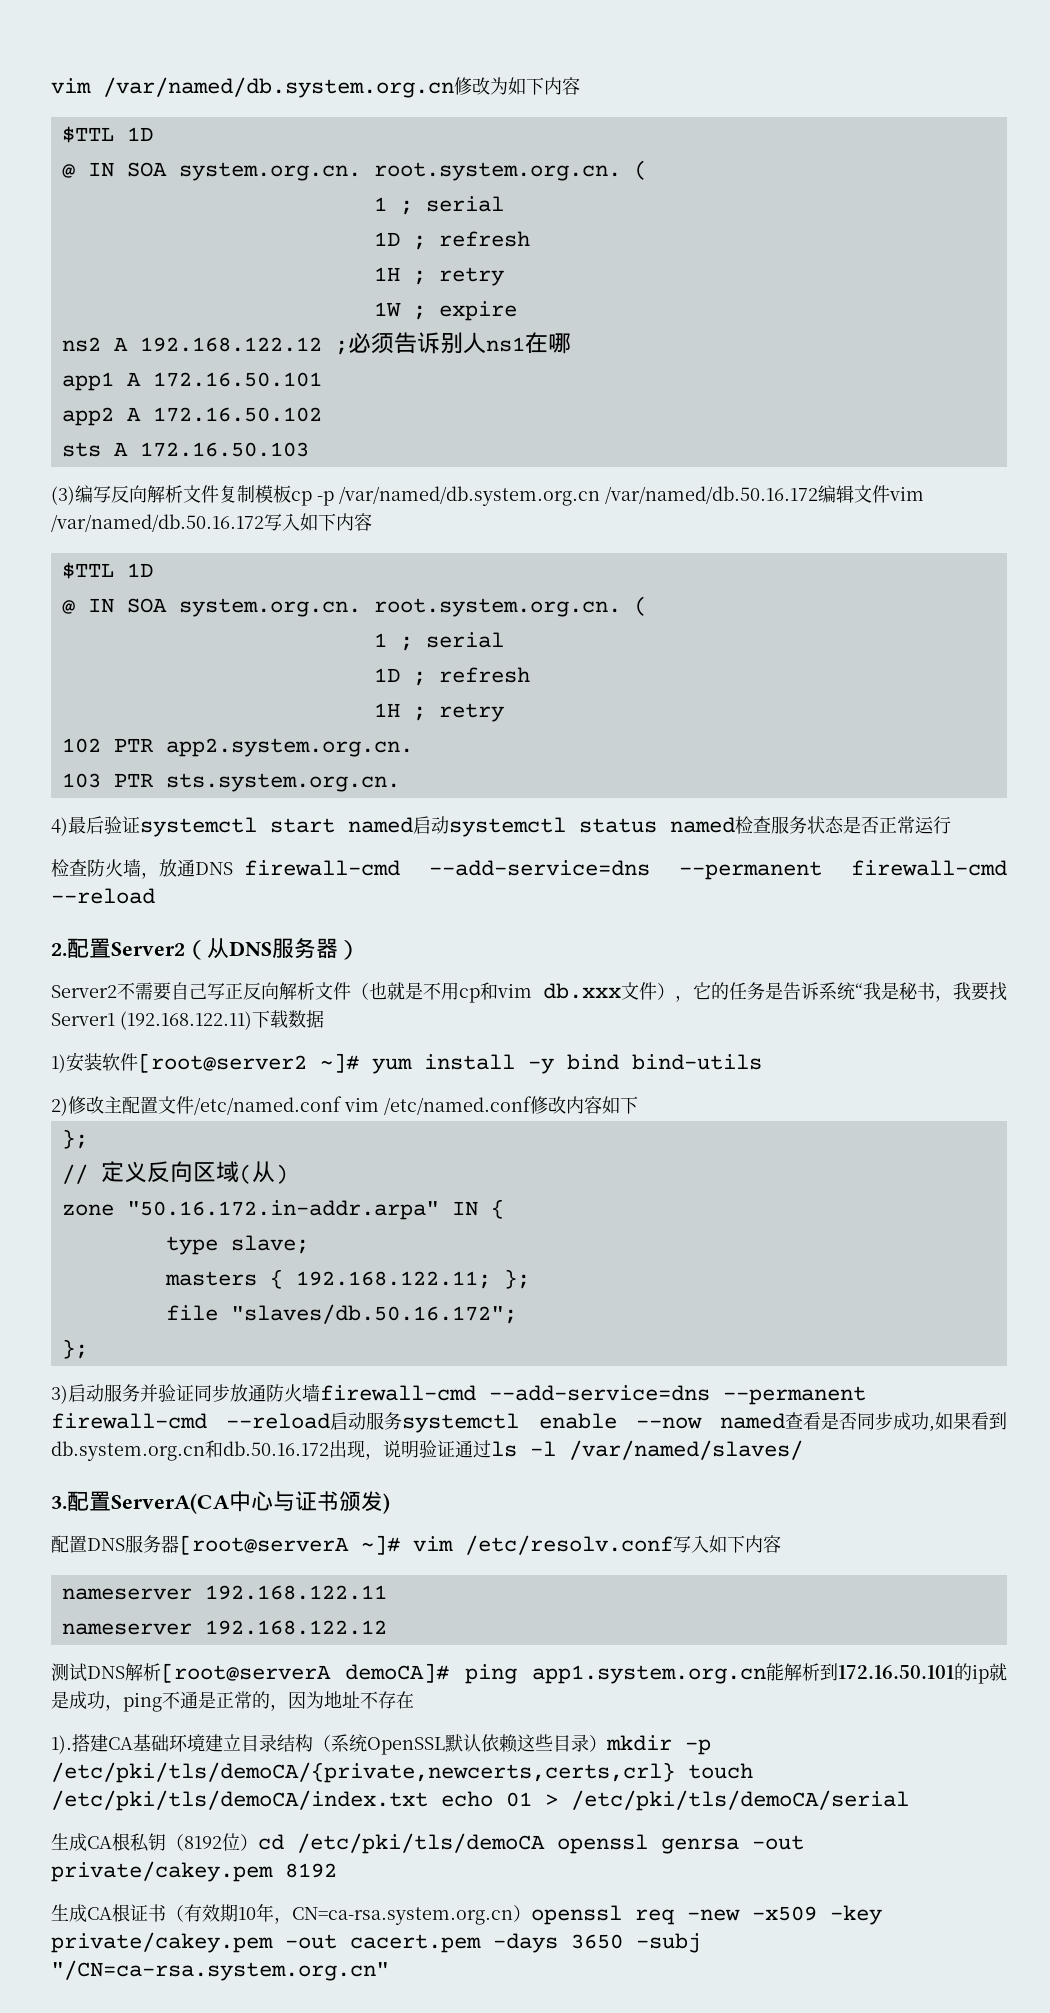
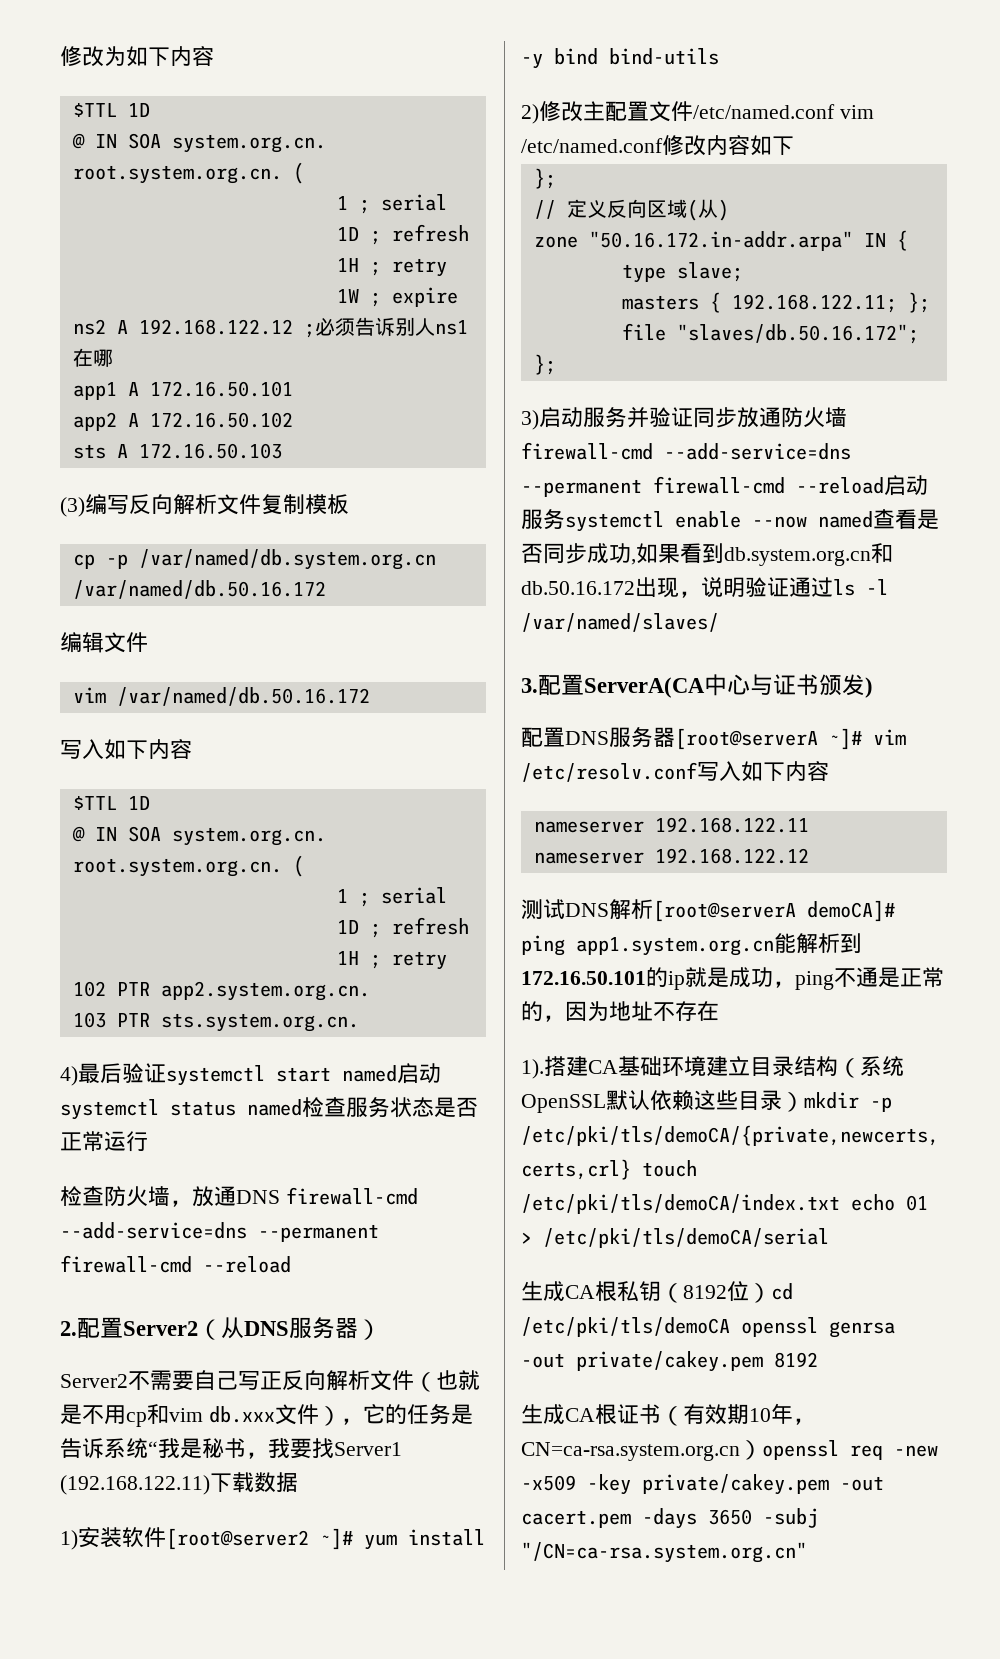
- vim /var/named/db.system.org.cn修改为如下内容
+ 修改为如下内容
- (3)编写反向解析文件复制模板cp -p /var/named/db.system.org.cn /var/named/db.50.16.172编辑文件vim /var/named/db.50.16.172写入如下内容
+ (3)编写反向解析文件复制模板
+ cp -p /var/named/db.system.org.cn /var/named/db.50.16.172
+ 编辑文件
+ vim /var/named/db.50.16.172
+ 写入如下内容

